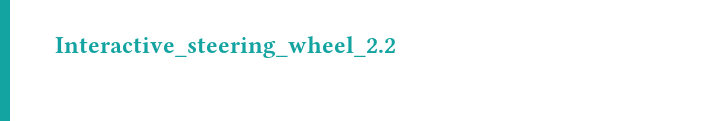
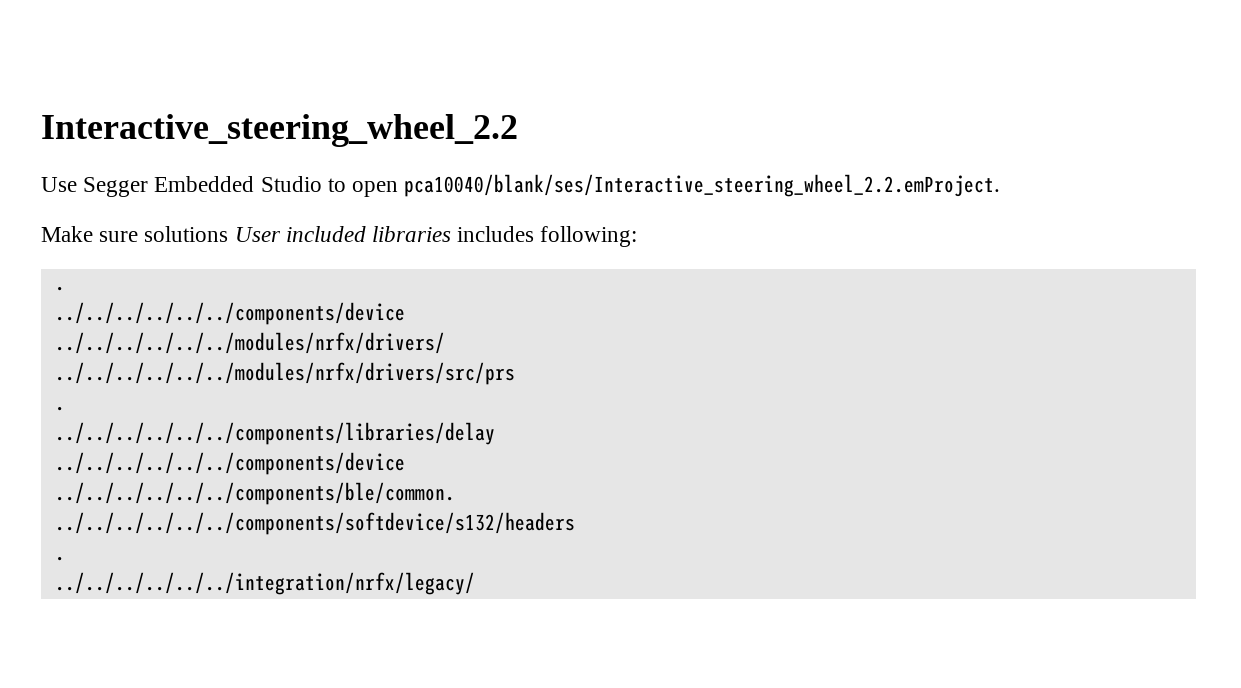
+ Use Segger Embedded Studio to open pca10040/blank/ses/Interactive_steering_wheel_2.2.emProject.
+ Make sure solutions User included libraries includes following:
+ .
+ ../../../../../../components/device
+ ../../../../../../modules/nrfx/drivers/
+ ../../../../../../modules/nrfx/drivers/src/prs
+ .
+ ../../../../../../components/libraries/delay
+ ../../../../../../components/device
+ ../../../../../../components/ble/common.
+ ../../../../../../components/softdevice/s132/headers
+ .
+ ../../../../../../integration/nrfx/legacy/

